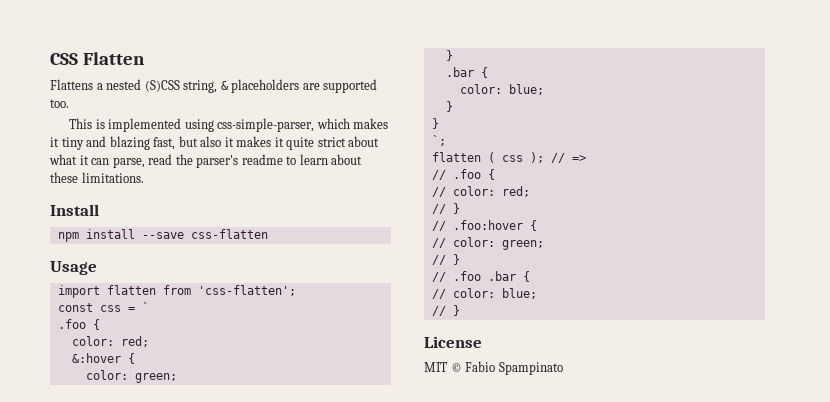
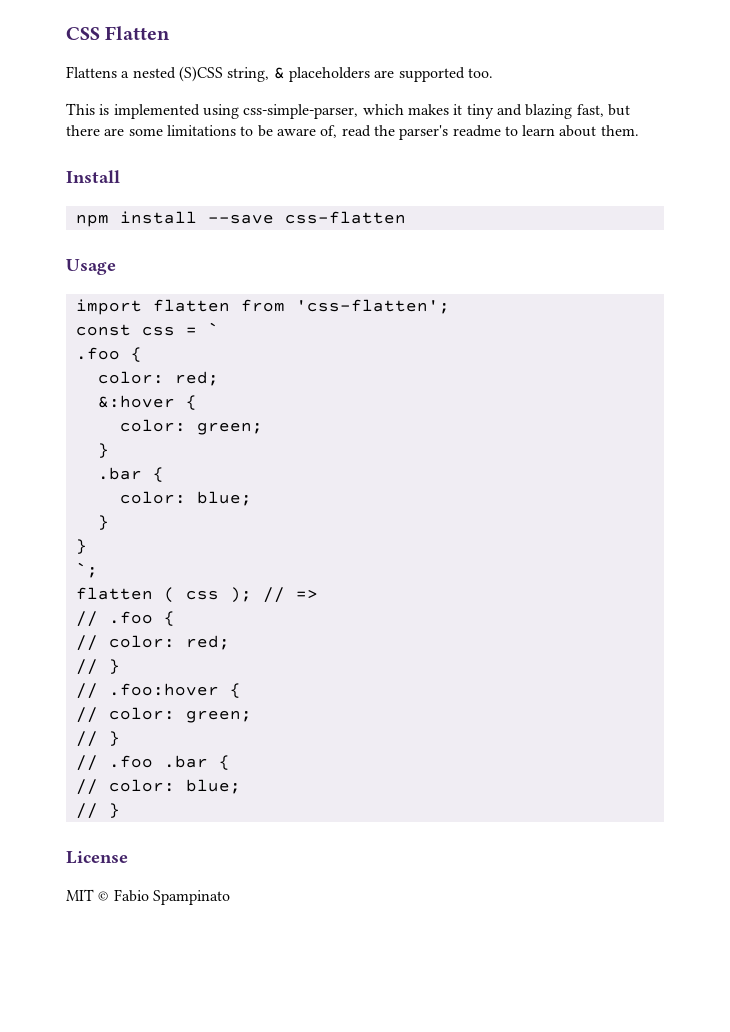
- This is implemented using css-simple-parser, which makes it tiny and blazing fast, but also it makes it quite strict about what it can parse, read the parser's readme to learn about these limitations.
+ This is implemented using css-simple-parser, which makes it tiny and blazing fast, but there are some limitations to be aware of, read the parser's readme to learn about them.

